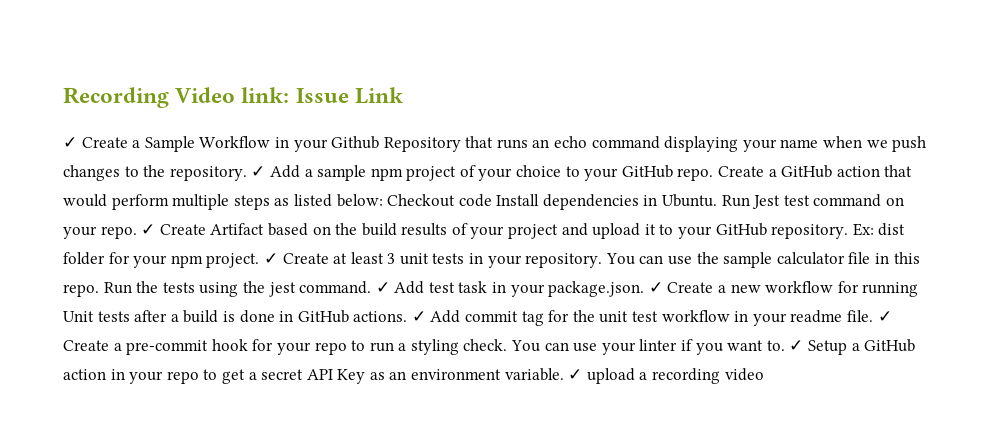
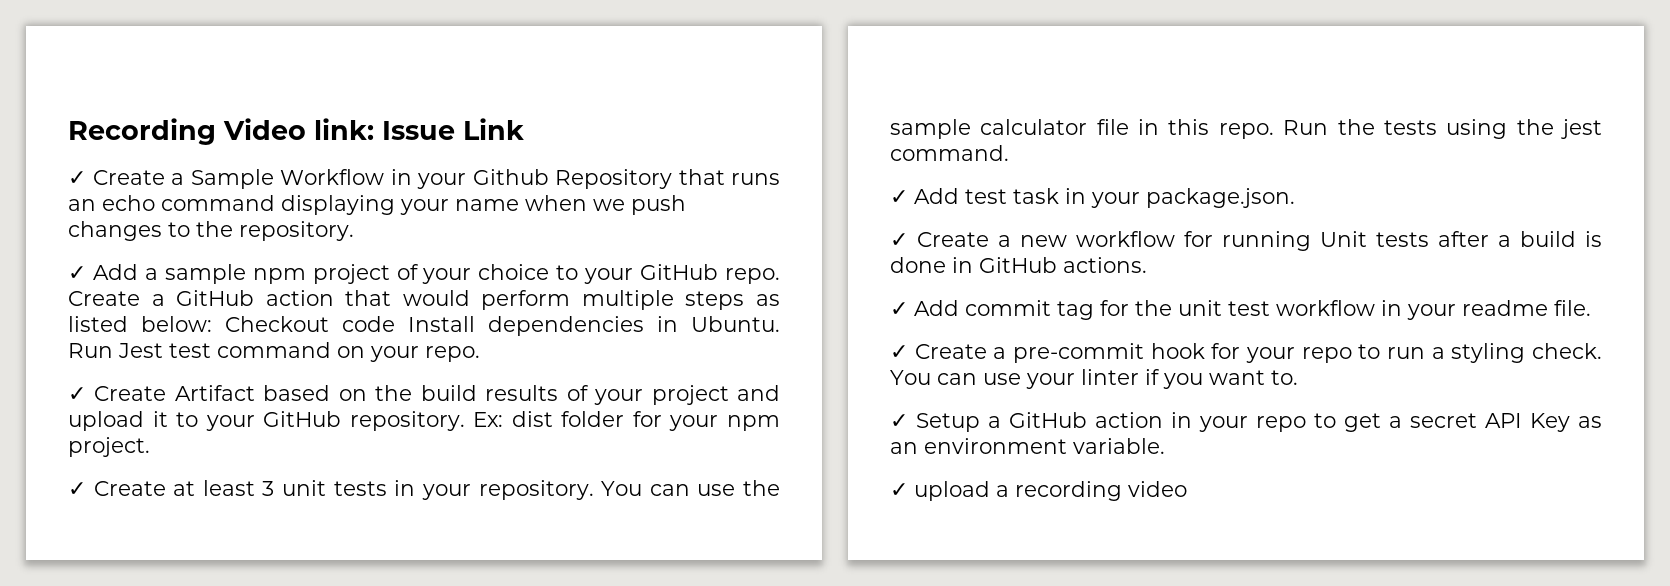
- ✓ Create a Sample Workflow in your Github Repository that runs an echo command displaying your name when we push changes to the repository. ✓ Add a sample npm project of your choice to your GitHub repo.
+ ✓ Create a Sample Workflow in your Github Repository that runs an echo command displaying your name when we push changes to the repository.
+ ✓ Add a sample npm project of your choice to your GitHub repo.
- Run Jest test command on your repo. ✓ Create Artifact based on the build results of your project and upload it to your GitHub repository.
+ Run Jest test command on your repo.
+ ✓ Create Artifact based on the build results of your project and upload it to your GitHub repository.
- Ex: dist folder for your npm project. ✓ Create at least 3 unit tests in your repository.
+ Ex: dist folder for your npm project.
+ ✓ Create at least 3 unit tests in your repository.
- Run the tests using the jest command. ✓ Add test task in your package.json. ✓ Create a new workflow for running Unit tests after a build is done in GitHub actions. ✓ Add commit tag for the unit test workflow in your readme file. ✓ Create a pre-commit hook for your repo to run a styling check.
+ Run the tests using the jest command.
+ ✓ Add test task in your package.json.
+ ✓ Create a new workflow for running Unit tests after a build is done in GitHub actions.
+ ✓ Add commit tag for the unit test workflow in your readme file.
+ ✓ Create a pre-commit hook for your repo to run a styling check.
- You can use your linter if you want to. ✓ Setup a GitHub action in your repo to get a secret API Key as an environment variable. ✓ upload a recording video
+ You can use your linter if you want to.
+ ✓ Setup a GitHub action in your repo to get a secret API Key as an environment variable.
+ ✓ upload a recording video

